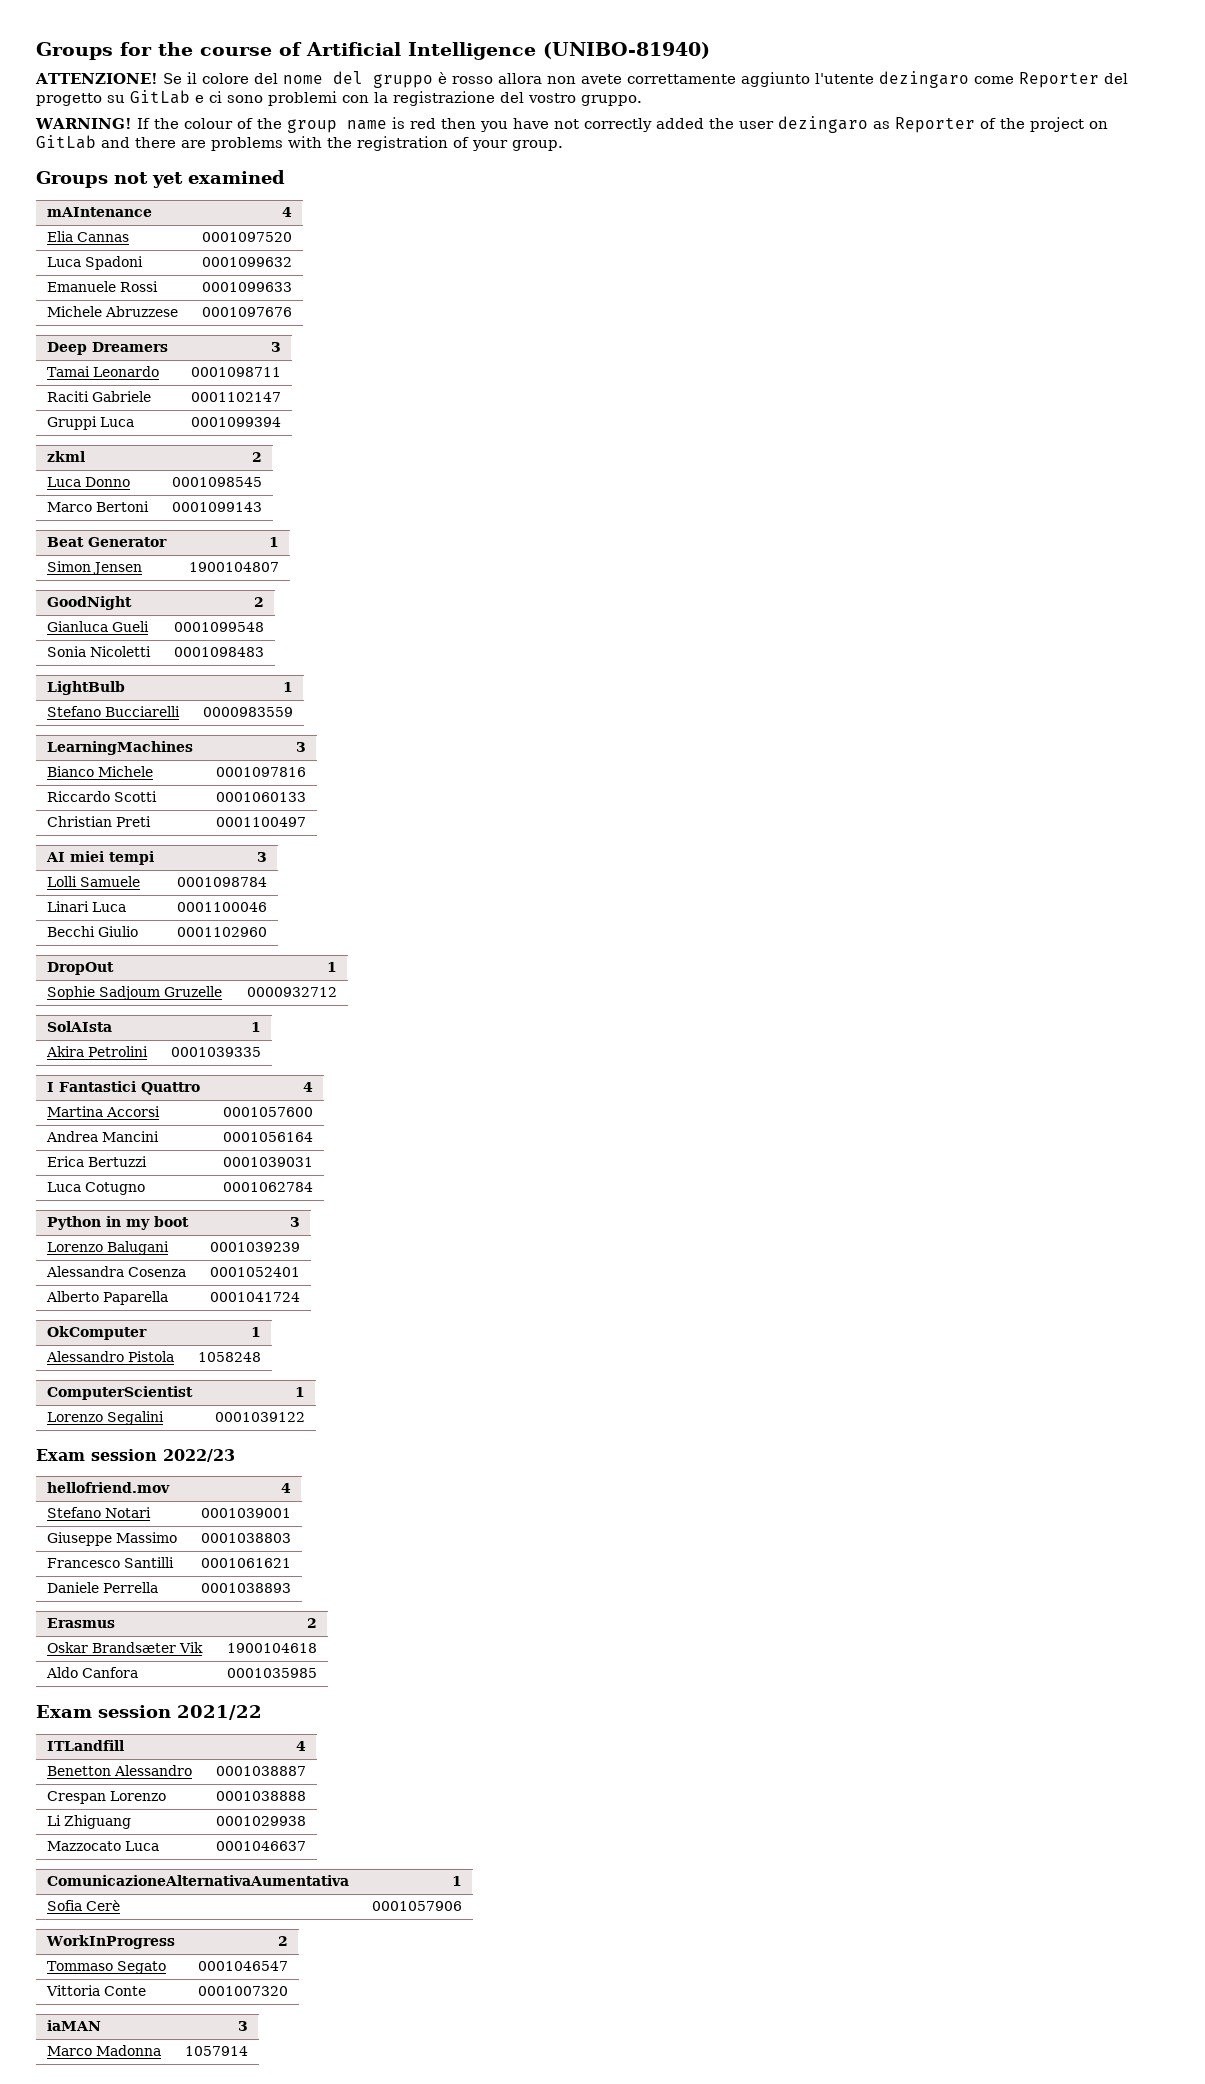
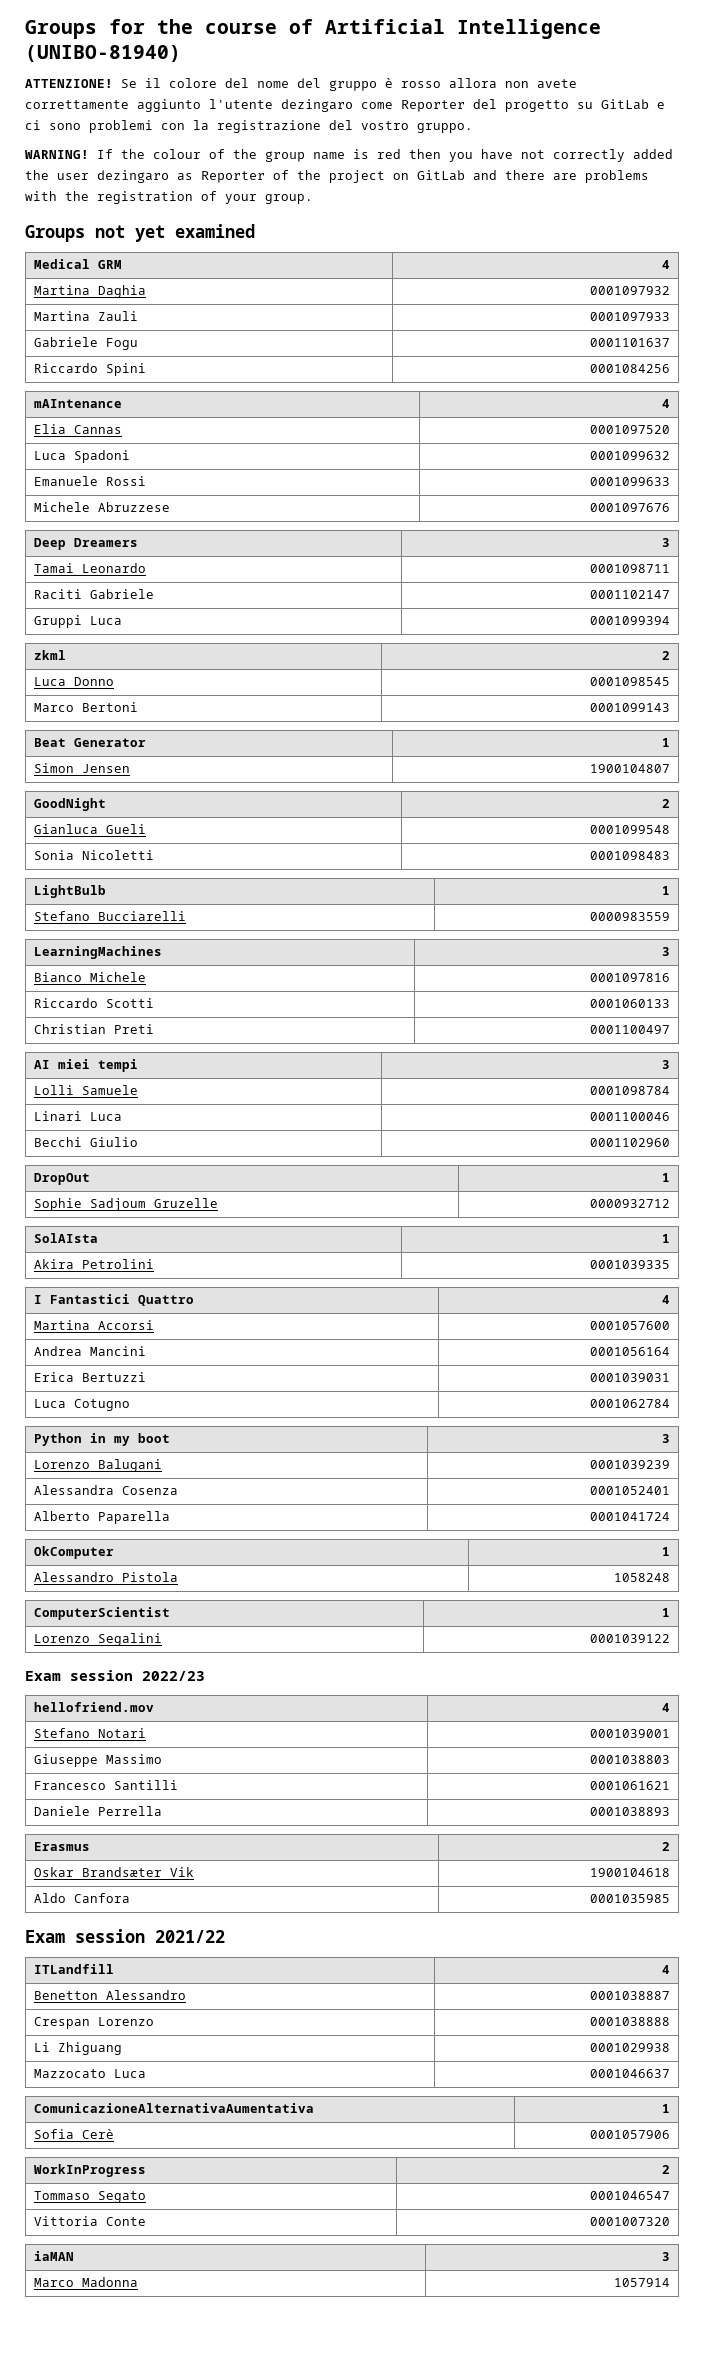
+ Medical GRM | 4
+ Martina Daghia | 0001097932
+ Martina Zauli | 0001097933
+ Gabriele Fogu | 0001101637
+ Riccardo Spini | 0001084256

